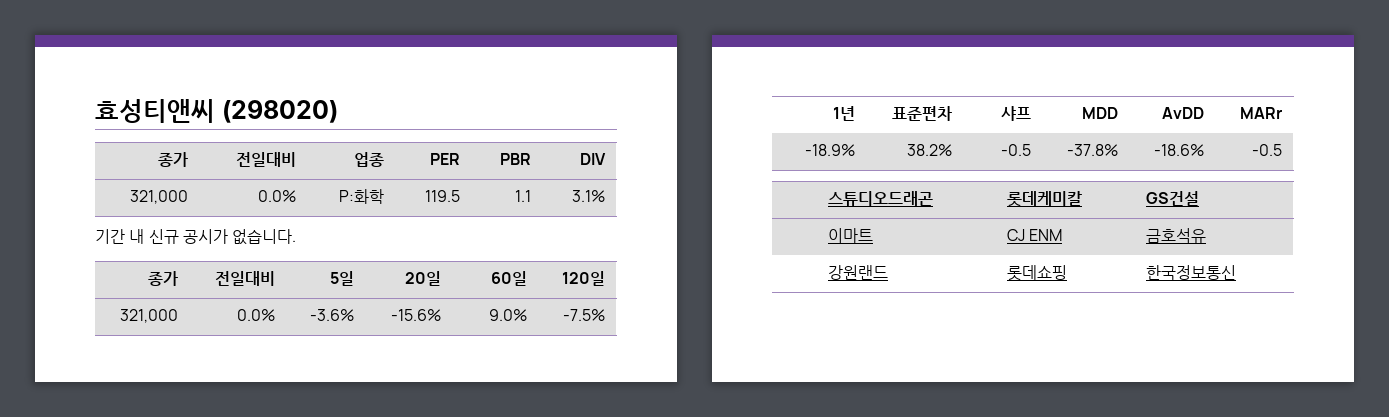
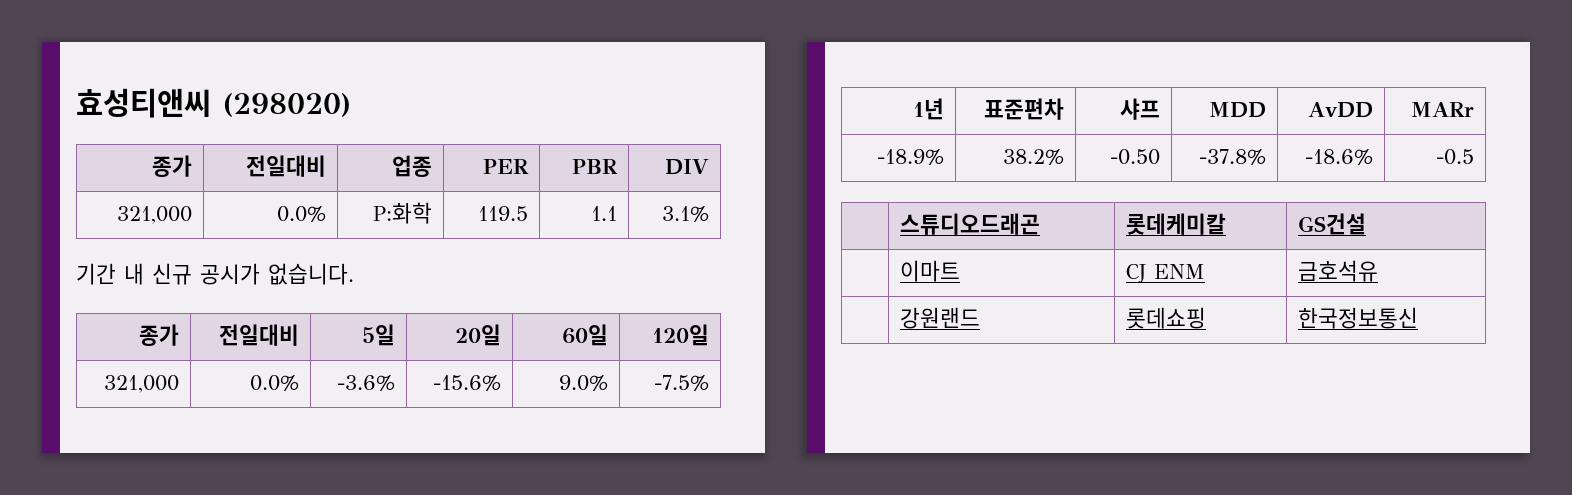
- -18.9% | 38.2% | -0.5 | -37.8% | -18.6% | -0.5
+ -18.9% | 38.2% | -0.50 | -37.8% | -18.6% | -0.5

